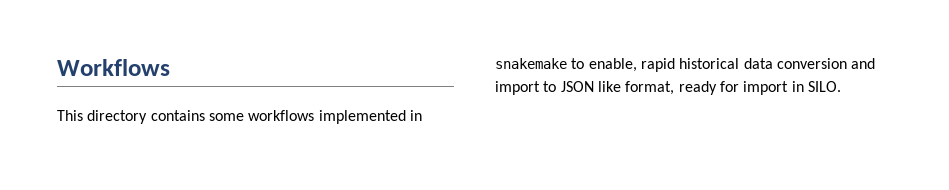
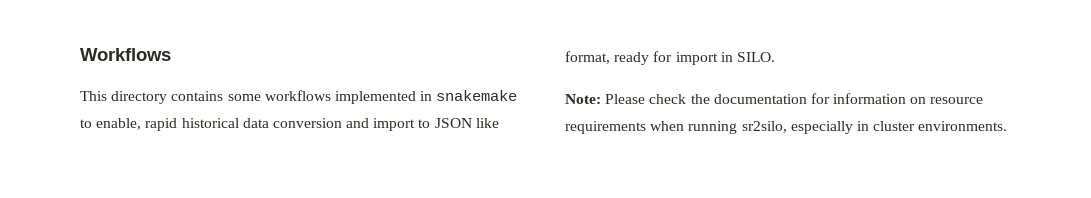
+ Note: Please check the documentation for information on resource requirements when running sr2silo, especially in cluster environments.

